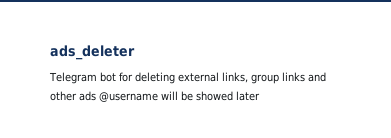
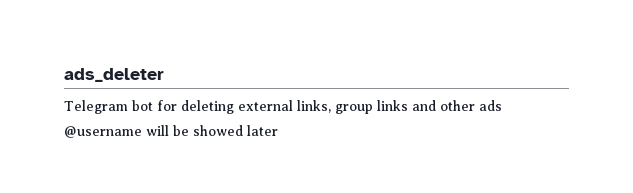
- Telegram bot for deleting external links, group links and other ads @username will be showed later
+ Telegram bot for deleting external links, group links and other ads
+ @username will be showed later

